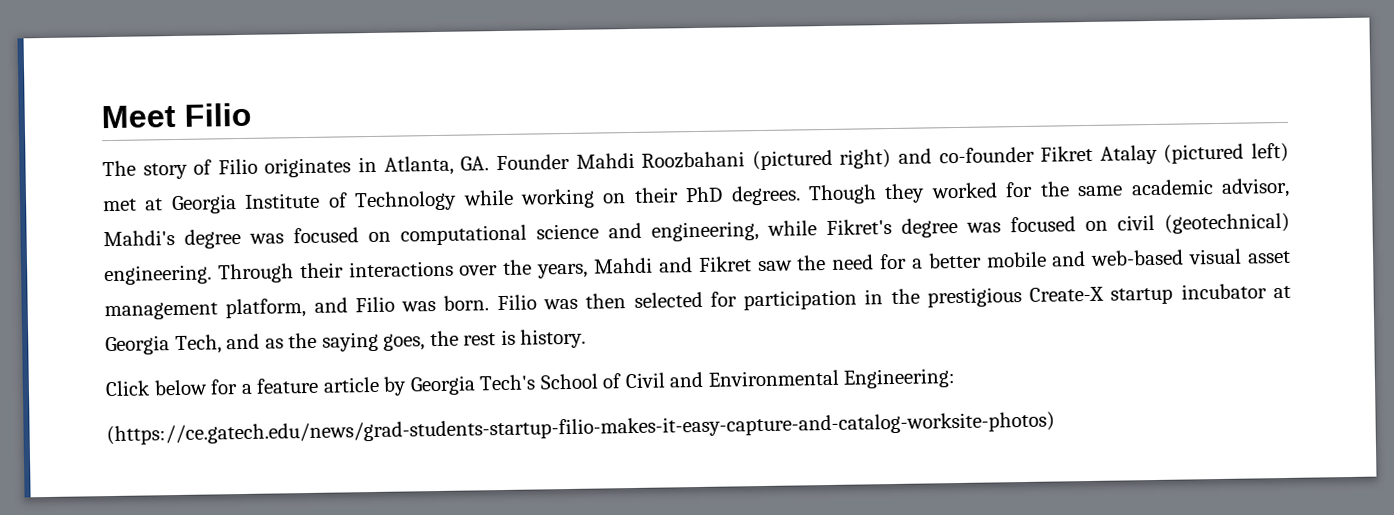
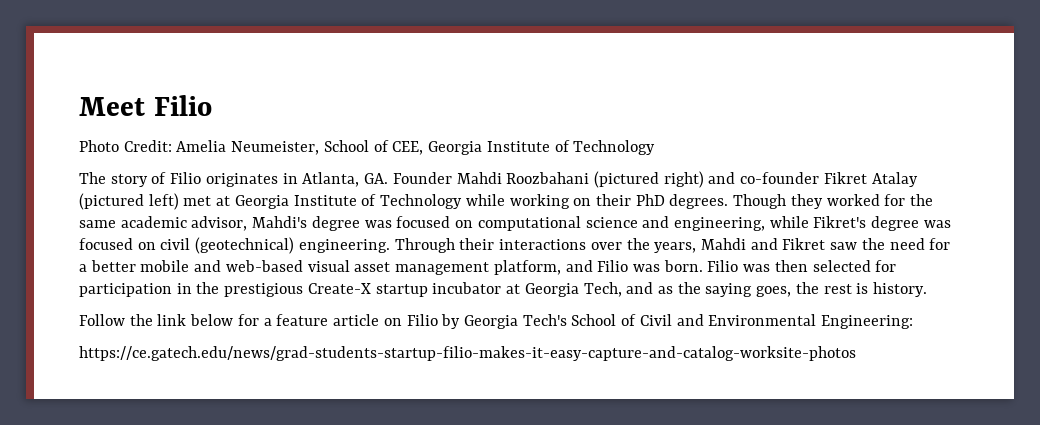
+ Photo Credit: Amelia Neumeister, School of CEE, Georgia Institute of Technology
- Click below for a feature article by Georgia Tech's School of Civil and Environmental Engineering:
+ Follow the link below for a feature article on Filio by Georgia Tech's School of Civil and Environmental Engineering:
- (https://ce.gatech.edu/news/grad-students-startup-filio-makes-it-easy-capture-and-catalog-worksite-photos)
+ https://ce.gatech.edu/news/grad-students-startup-filio-makes-it-easy-capture-and-catalog-worksite-photos

